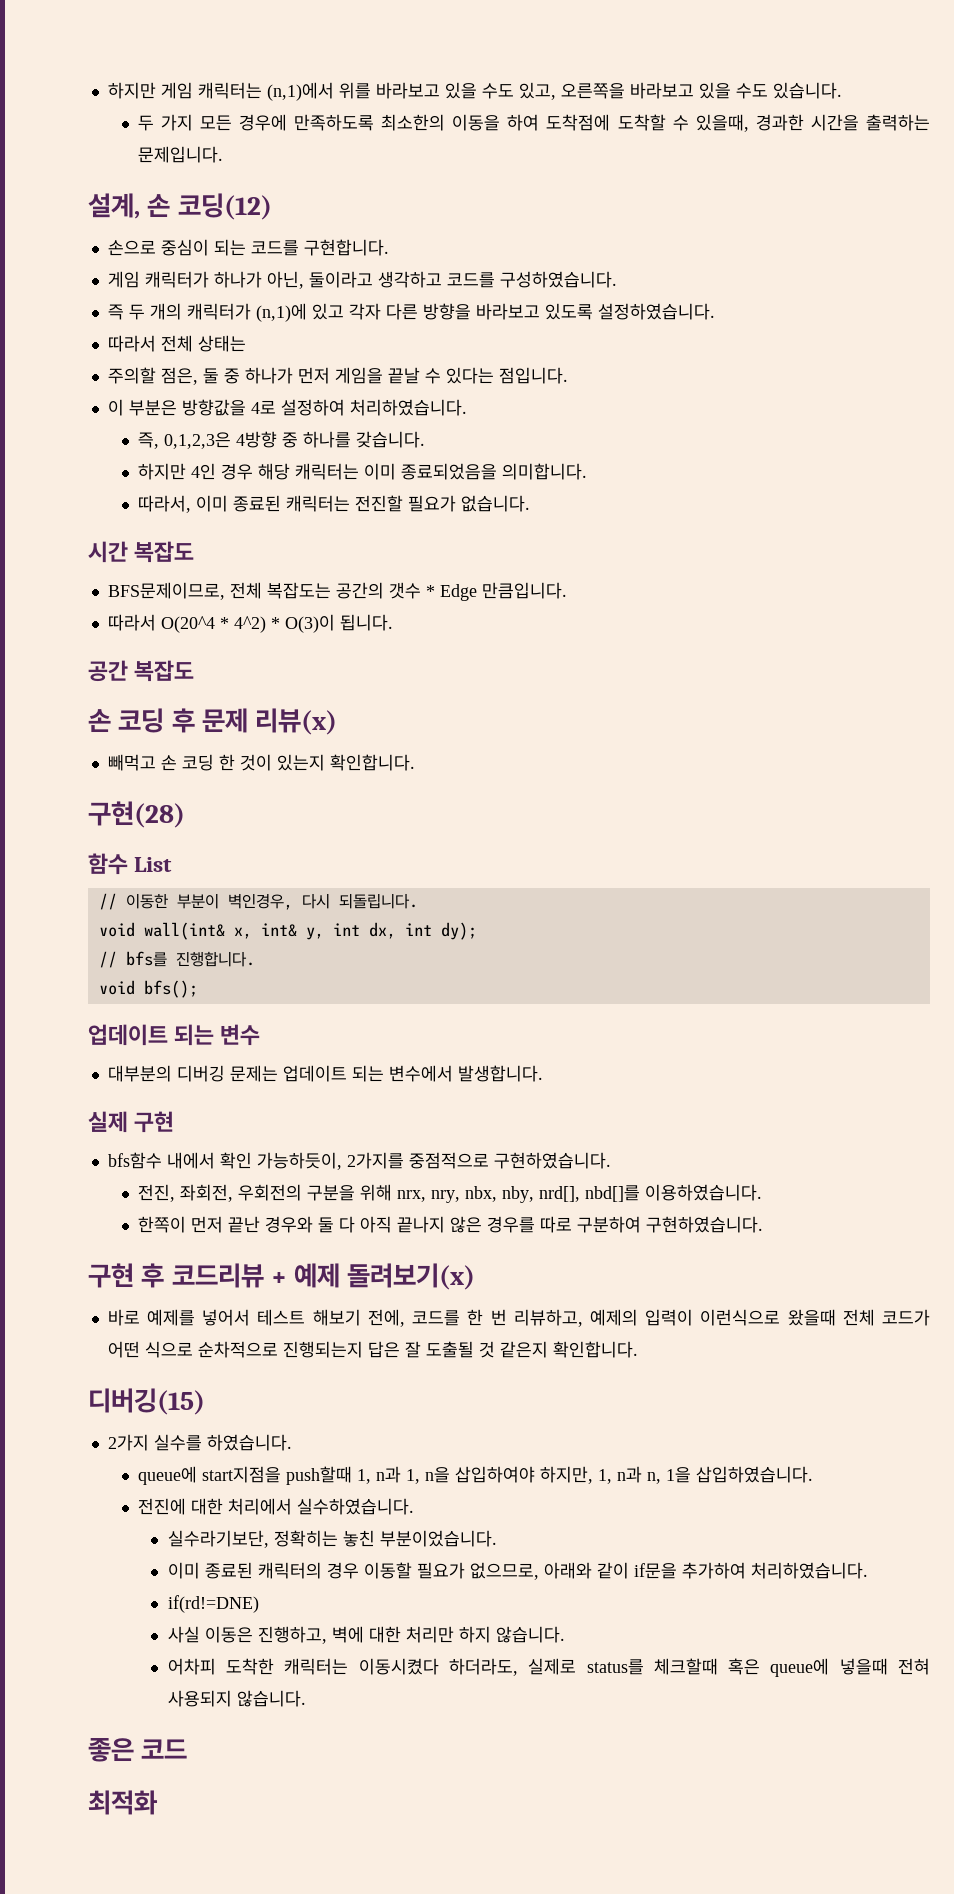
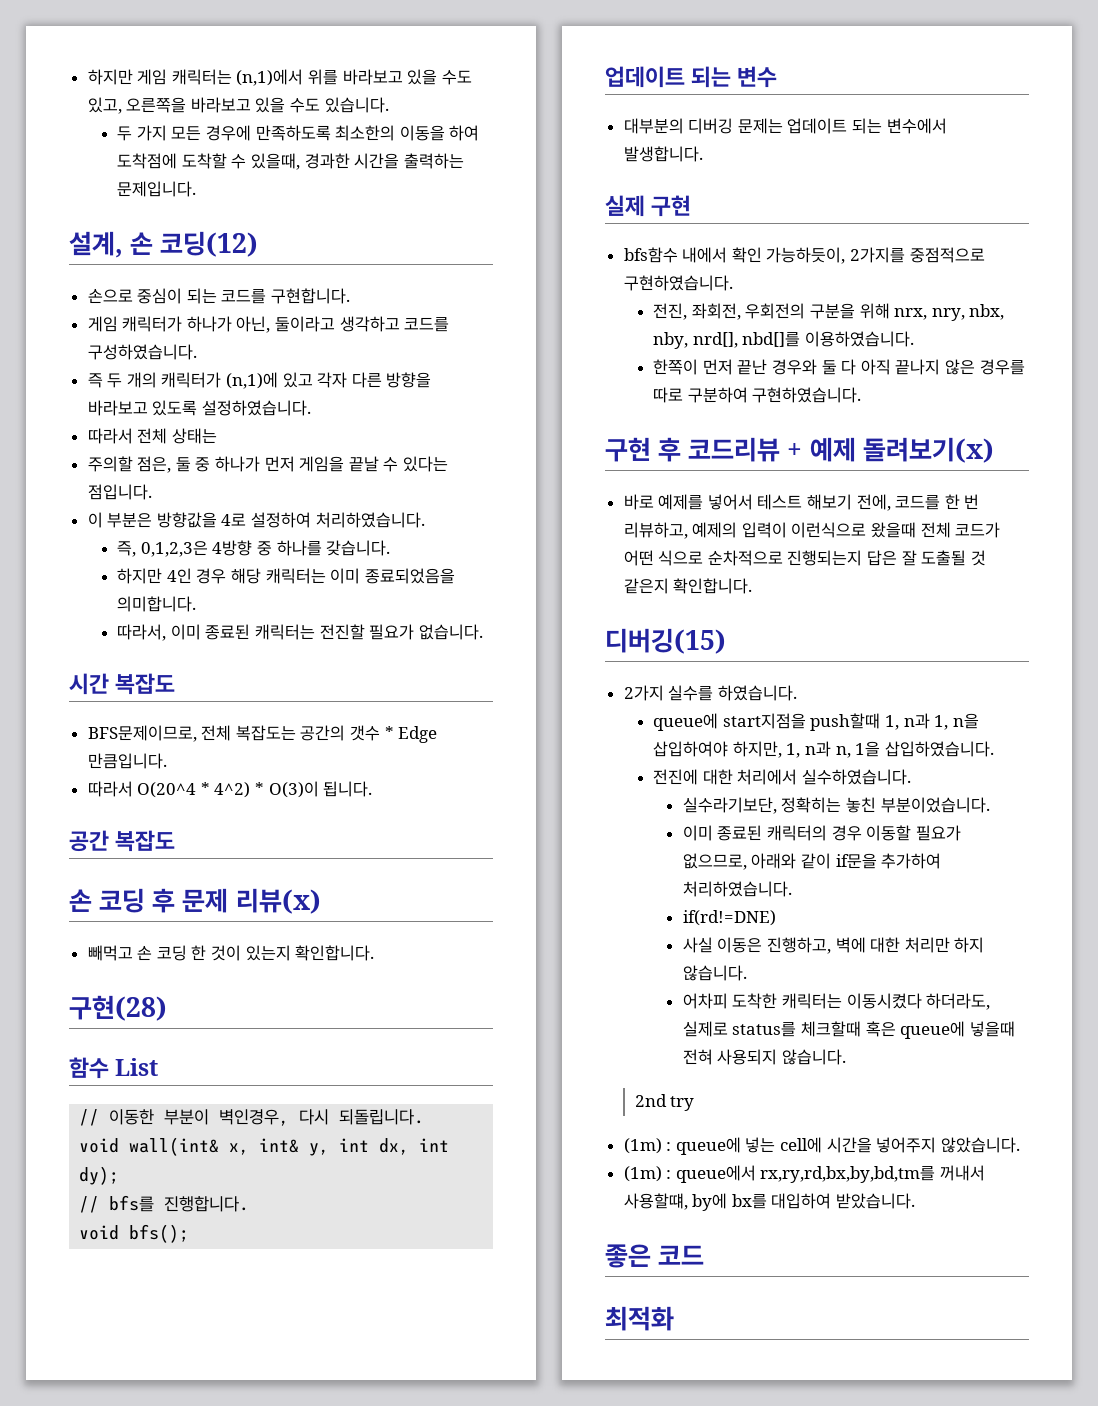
+ 2nd try
+ (1m) : queue에 넣는 cell에 시간을 넣어주지 않았습니다.
+ (1m) : queue에서 rx,ry,rd,bx,by,bd,tm를 꺼내서 사용할떄, by에 bx를 대입하여 받았습니다.

